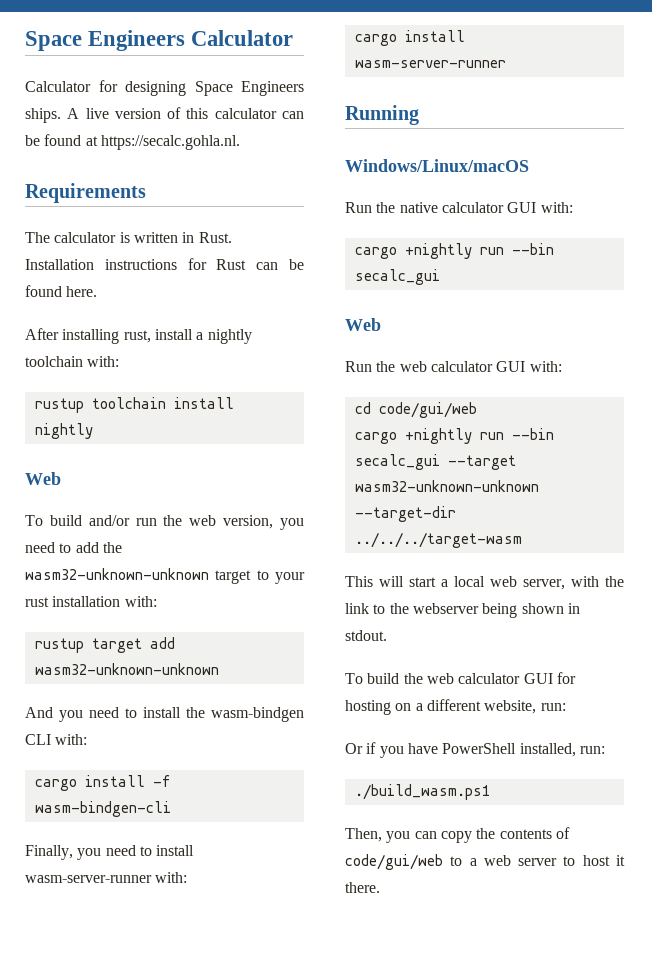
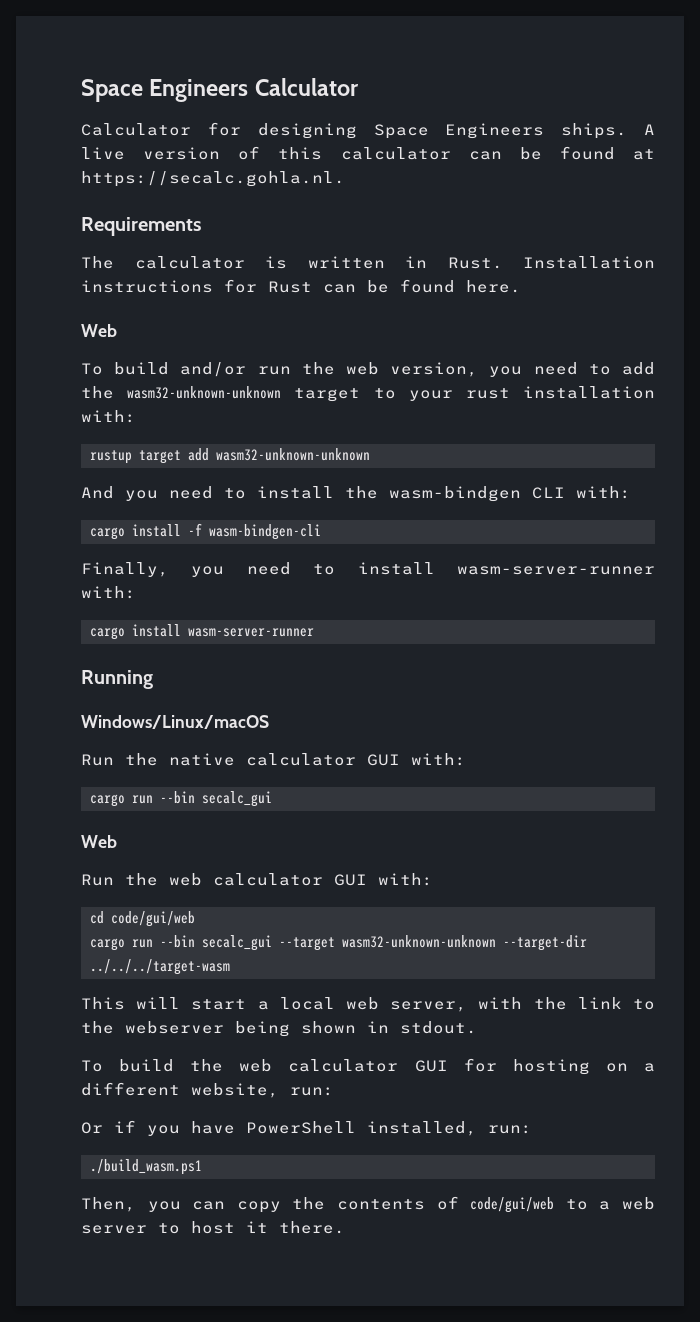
- After installing rust, install a nightly toolchain with:
- rustup toolchain install nightly
  Run the native calculator GUI with:
- cargo +nightly run --bin secalc_gui
+ cargo run --bin secalc_gui
- cargo +nightly run --bin secalc_gui --target wasm32-unknown-unknown --target-dir ../../../target-wasm
+ cargo run --bin secalc_gui --target wasm32-unknown-unknown --target-dir ../../../target-wasm

